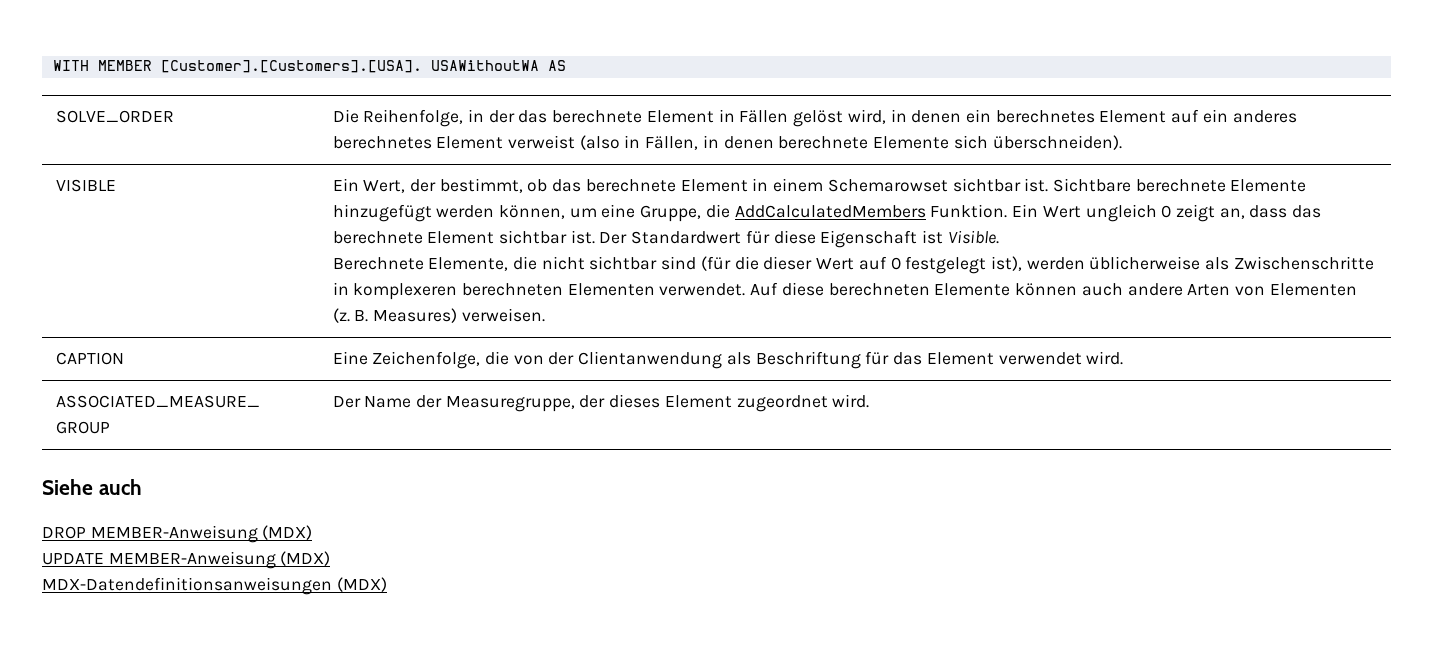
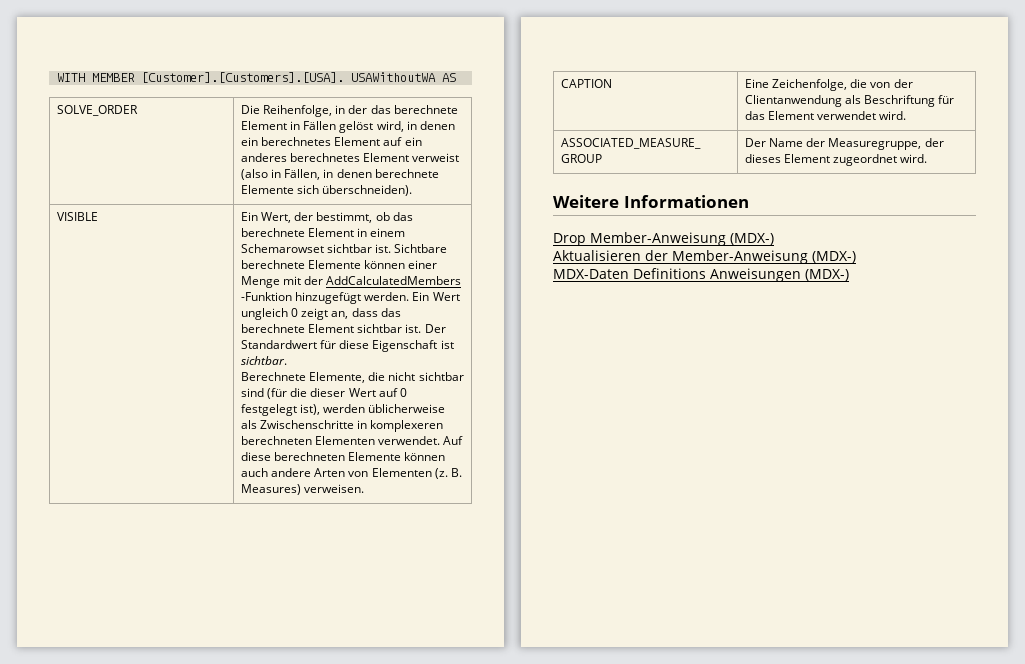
- Sichtbare berechnete Elemente hinzugefügt werden können, um eine Gruppe, die AddCalculatedMembers Funktion.
+ Sichtbare berechnete Elemente können einer Menge mit der AddCalculatedMembers -Funktion hinzugefügt werden.
- Der Standardwert für diese Eigenschaft ist Visible.
+ Der Standardwert für diese Eigenschaft ist sichtbar.
- Siehe auch
- DROP MEMBER-Anweisung (MDX)
- UPDATE MEMBER-Anweisung (MDX)
- MDX-Datendefinitionsanweisungen (MDX)
+ Weitere Informationen
+ Drop Member-Anweisung (MDX-)
+ Aktualisieren der Member-Anweisung (MDX-)
+ MDX-Daten Definitions Anweisungen (MDX-)

